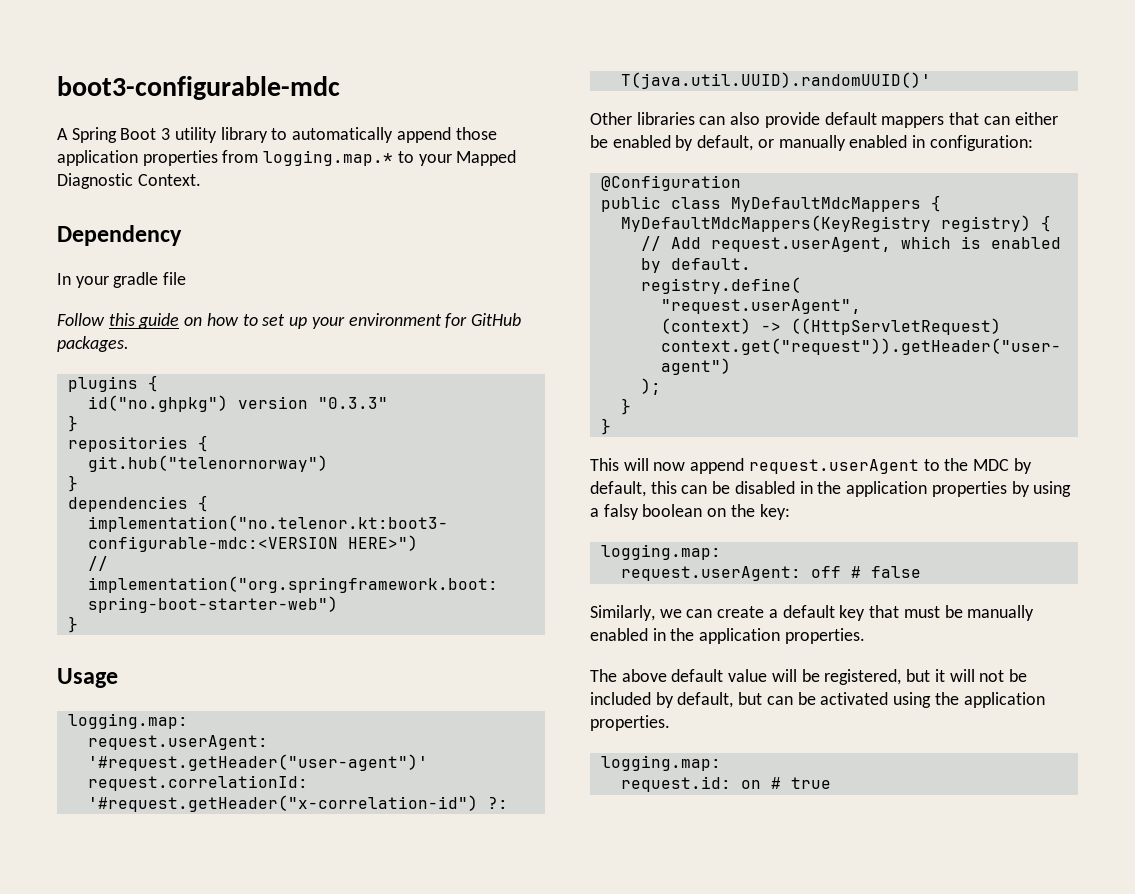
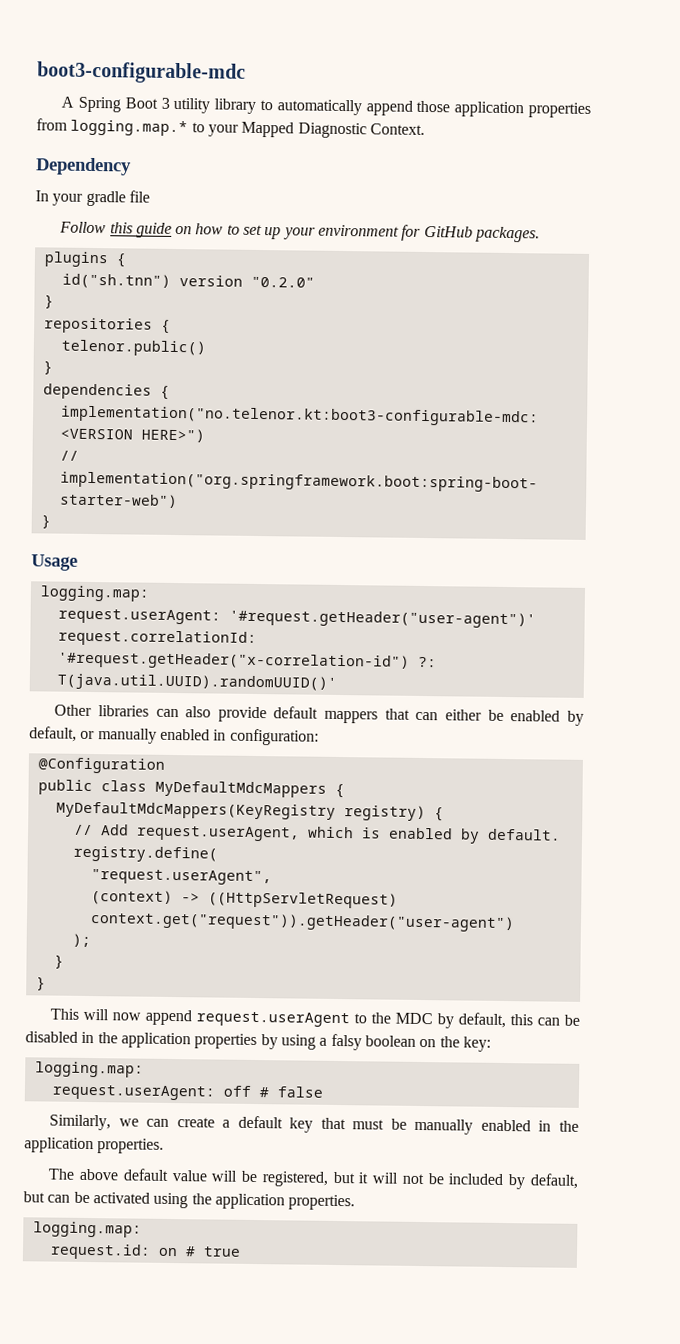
- id("no.ghpkg") version "0.3.3"
+ id("sh.tnn") version "0.2.0"
- git.hub("telenornorway")
+ telenor.public()

